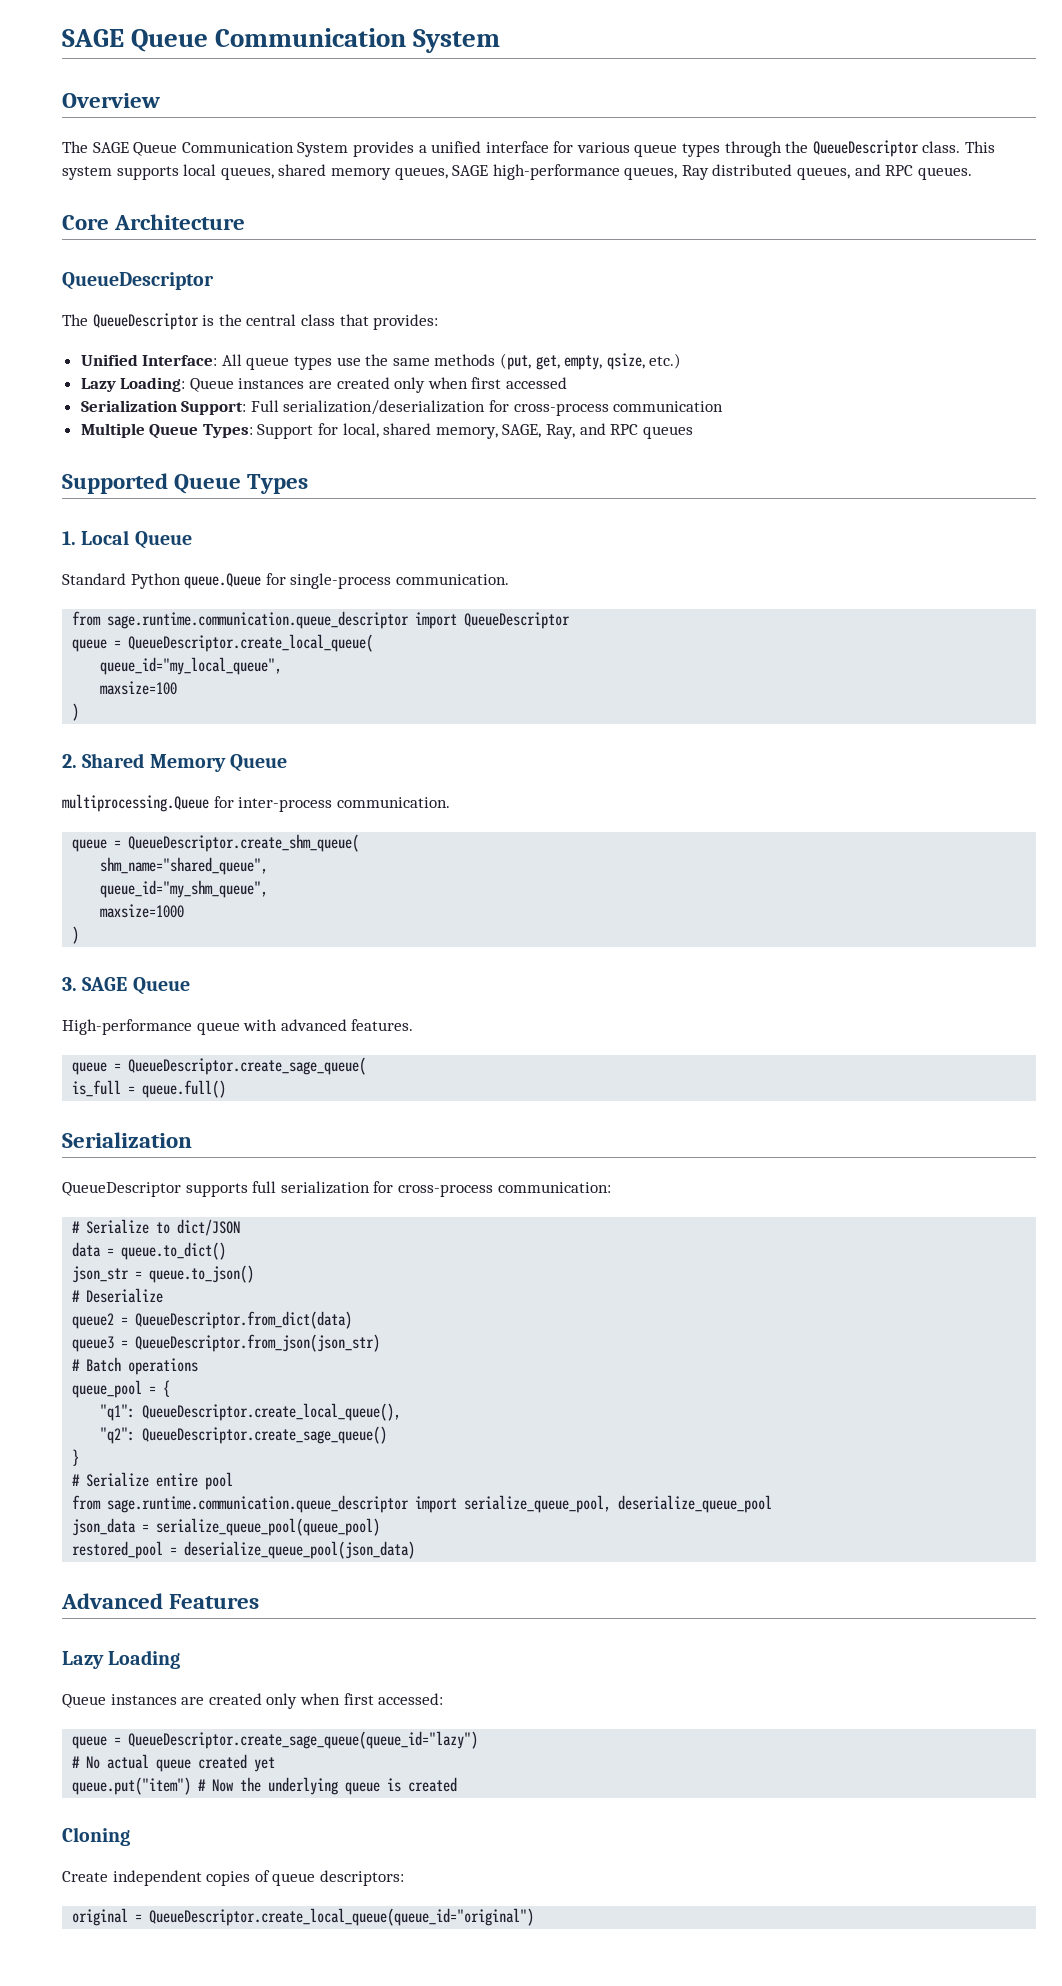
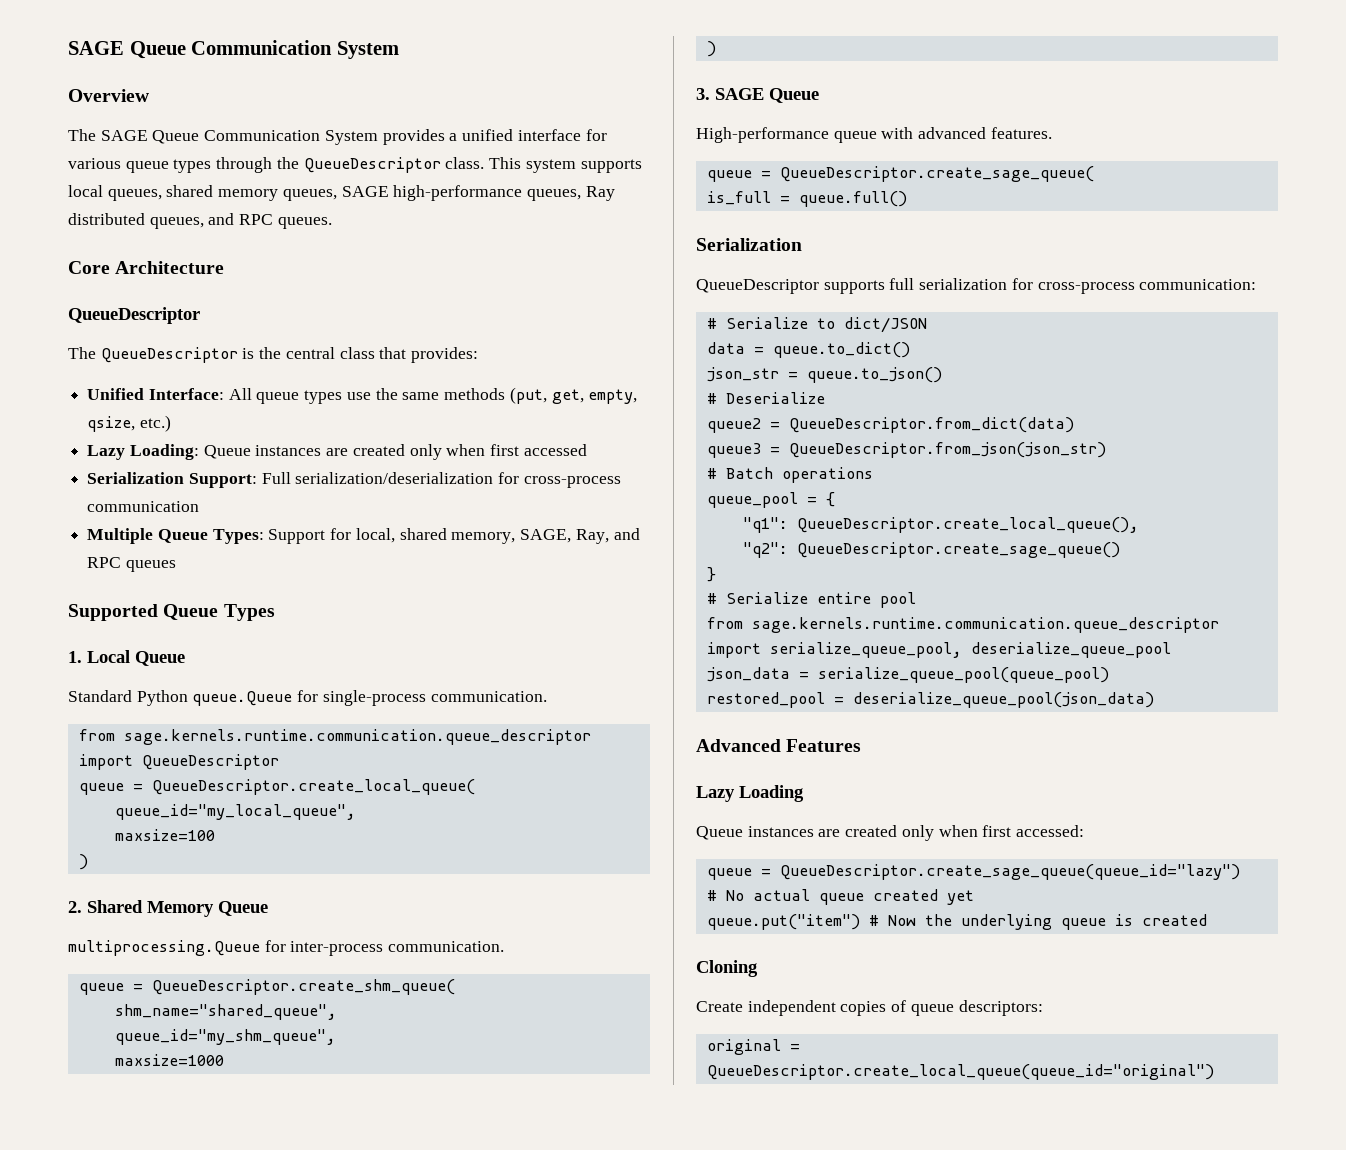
- from sage.runtime.communication.queue_descriptor import QueueDescriptor
+ from sage.kernels.runtime.communication.queue_descriptor import QueueDescriptor
- from sage.runtime.communication.queue_descriptor import serialize_queue_pool, deserialize_queue_pool
+ from sage.kernels.runtime.communication.queue_descriptor import serialize_queue_pool, deserialize_queue_pool

